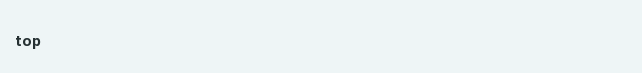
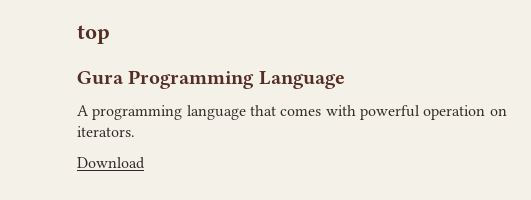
+ Gura Programming Language
+ A programming language that comes with powerful operation on iterators.
+ Download

